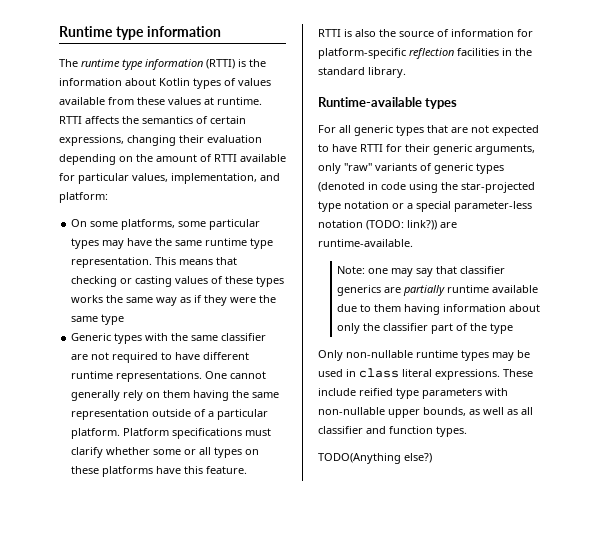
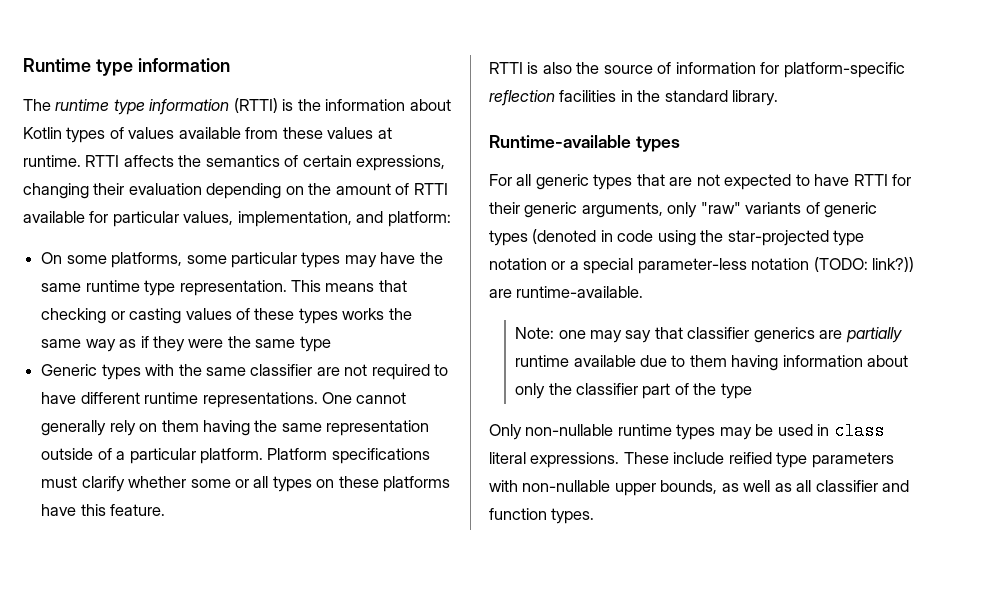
- TODO(Anything else?)

